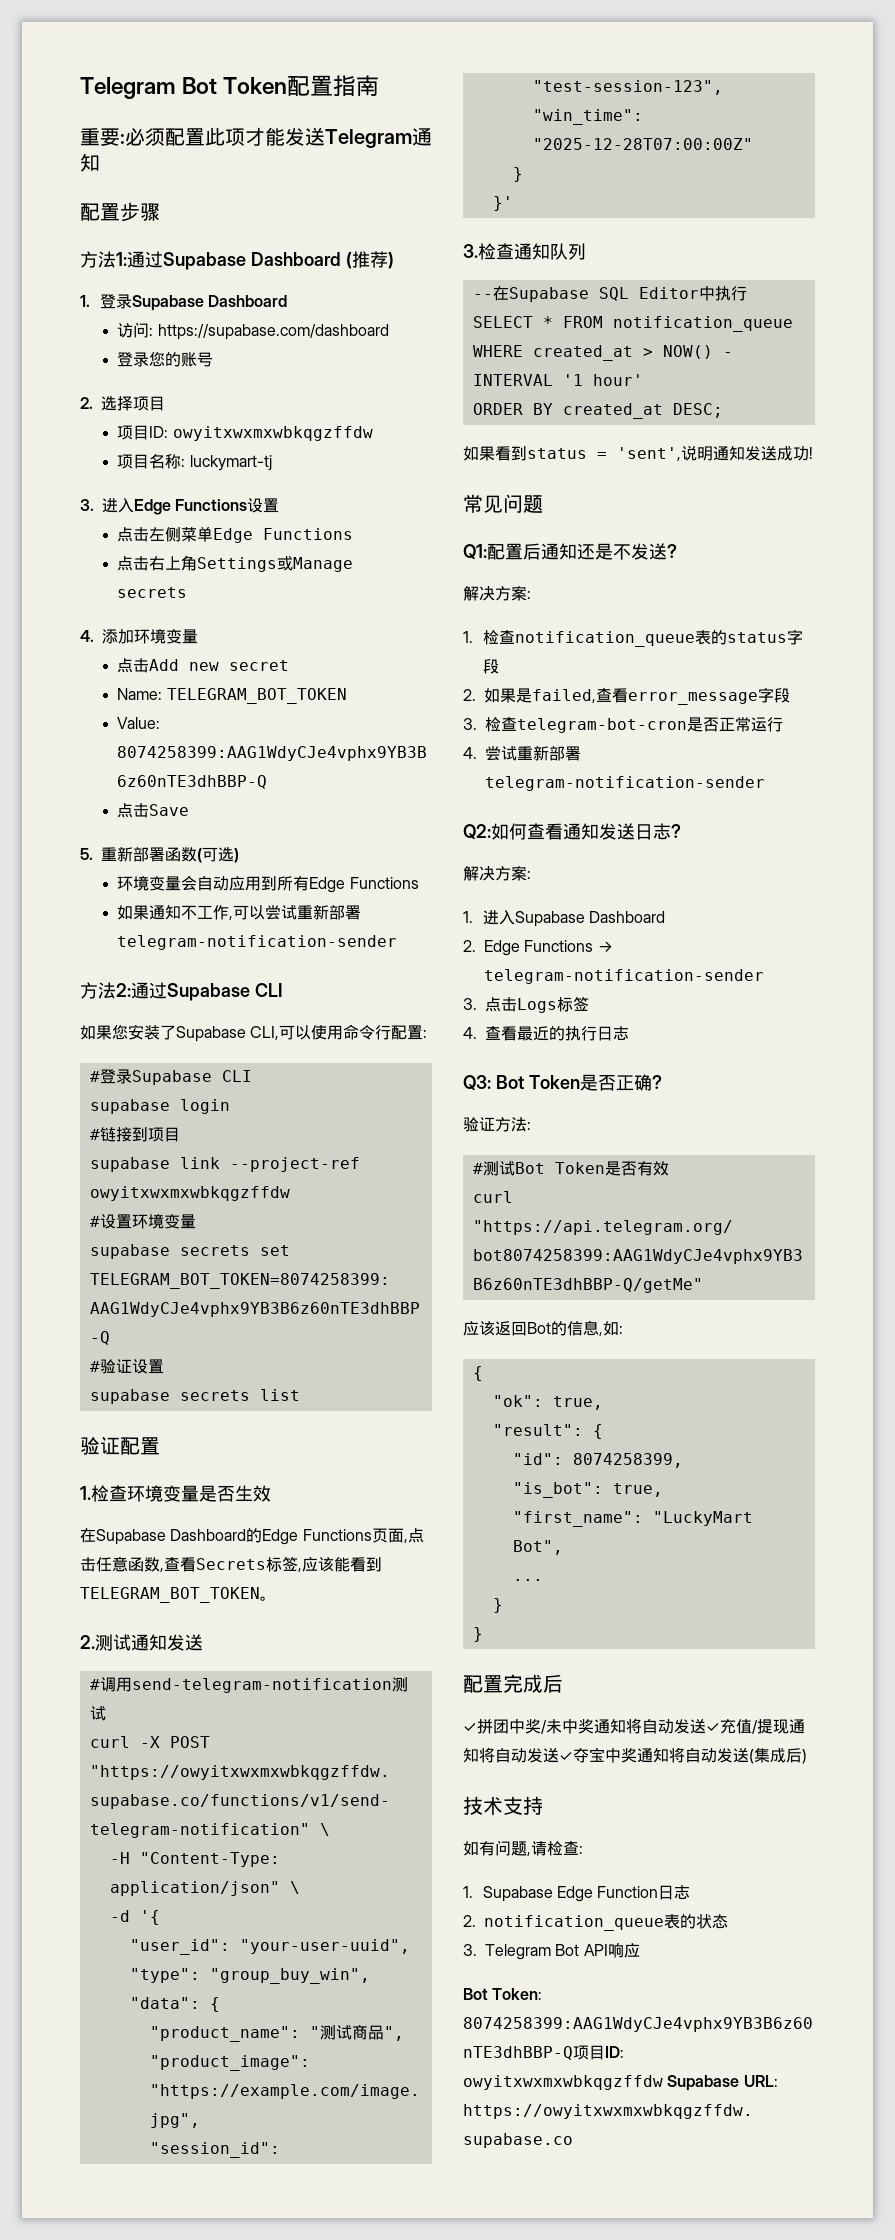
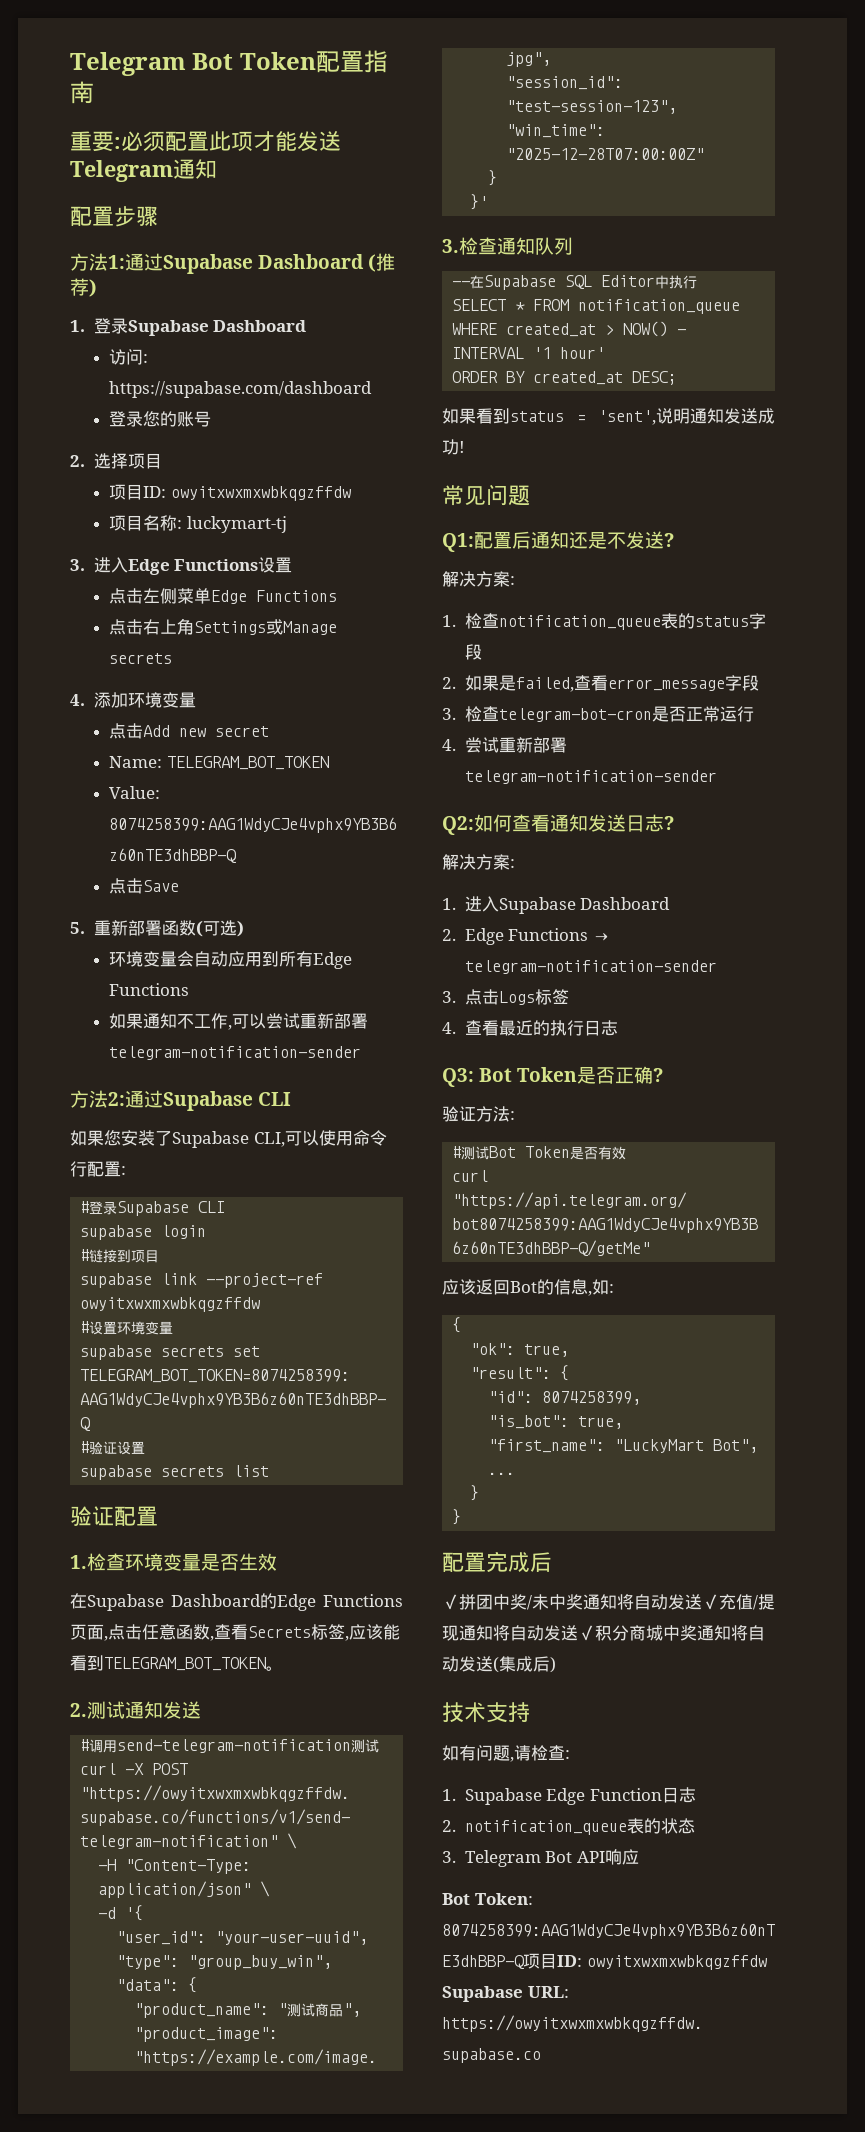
- ✓拼团中奖/未中奖通知将自动发送✓充值/提现通知将自动发送✓夺宝中奖通知将自动发送(集成后)
+ ✓拼团中奖/未中奖通知将自动发送✓充值/提现通知将自动发送✓积分商城中奖通知将自动发送(集成后)

